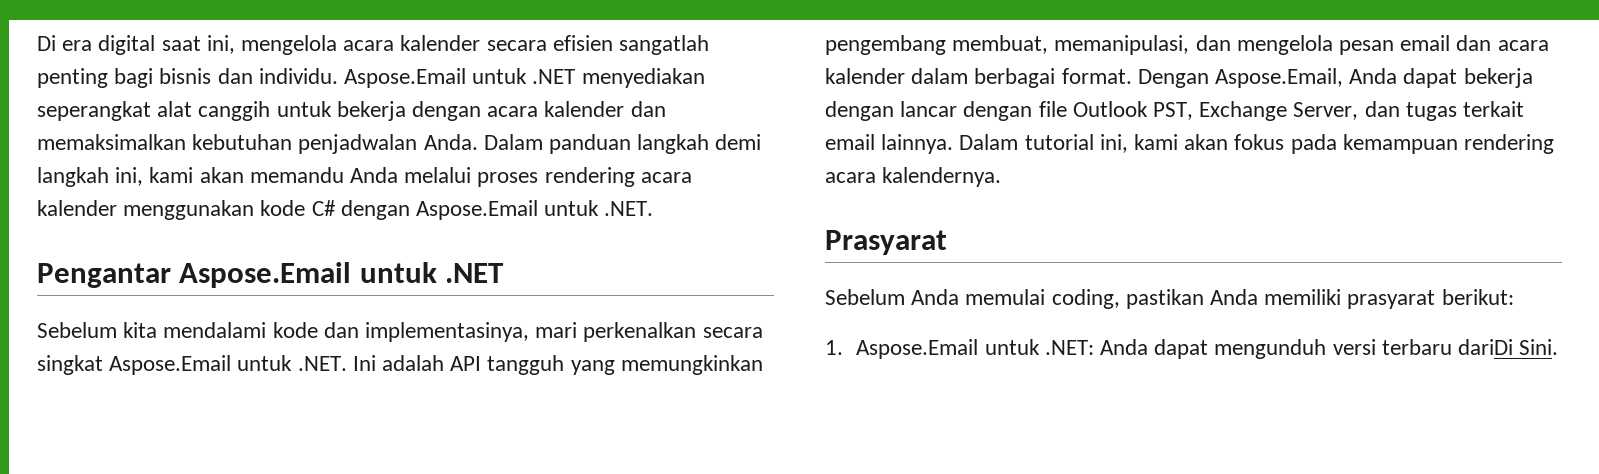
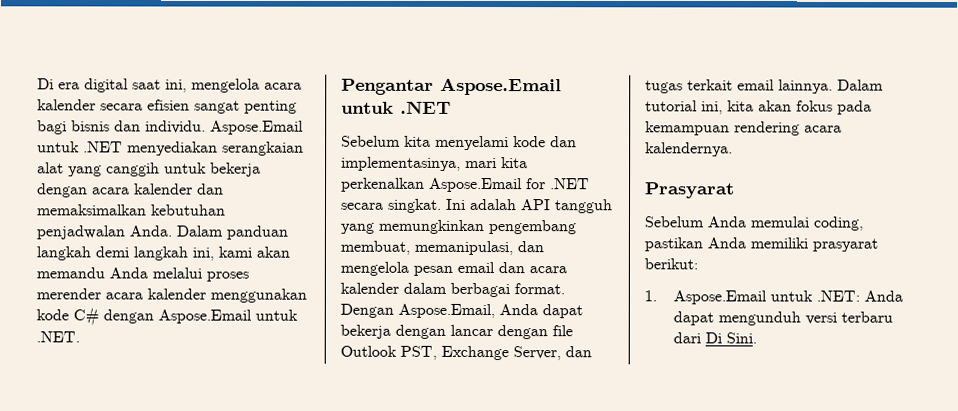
- Di era digital saat ini, mengelola acara kalender secara efisien sangatlah penting bagi bisnis dan individu.
+ Di era digital saat ini, mengelola acara kalender secara efisien sangat penting bagi bisnis dan individu.
- Aspose.Email untuk .NET menyediakan seperangkat alat canggih untuk bekerja dengan acara kalender dan memaksimalkan kebutuhan penjadwalan Anda.
+ Aspose.Email untuk .NET menyediakan serangkaian alat yang canggih untuk bekerja dengan acara kalender dan memaksimalkan kebutuhan penjadwalan Anda.
- Dalam panduan langkah demi langkah ini, kami akan memandu Anda melalui proses rendering acara kalender menggunakan kode C# dengan Aspose.Email untuk .NET.
+ Dalam panduan langkah demi langkah ini, kami akan memandu Anda melalui proses merender acara kalender menggunakan kode C# dengan Aspose.Email untuk .NET.
- Sebelum kita mendalami kode dan implementasinya, mari perkenalkan secara singkat Aspose.Email untuk .NET. Ini adalah API tangguh yang memungkinkan pengembang membuat, memanipulasi, dan mengelola pesan email dan acara kalender dalam berbagai format.
+ Sebelum kita menyelami kode dan implementasinya, mari kita perkenalkan Aspose.Email for .NET secara singkat. Ini adalah API tangguh yang memungkinkan pengembang membuat, memanipulasi, dan mengelola pesan email dan acara kalender dalam berbagai format.
- Dalam tutorial ini, kami akan fokus pada kemampuan rendering acara kalendernya.
+ Dalam tutorial ini, kita akan fokus pada kemampuan rendering acara kalendernya.
- 1. Aspose.Email untuk .NET: Anda dapat mengunduh versi terbaru dariDi Sini.
+ 1. Aspose.Email untuk .NET: Anda dapat mengunduh versi terbaru dari Di Sini.

